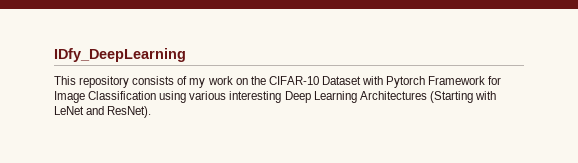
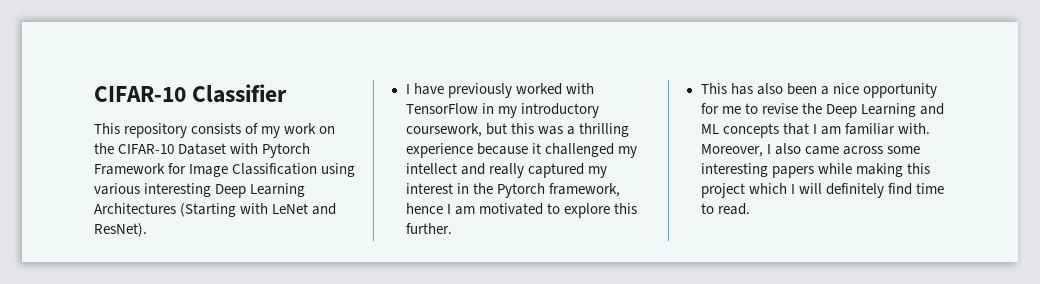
- IDfy_DeepLearning
+ CIFAR-10 Classifier
+ I have previously worked with TensorFlow in my introductory coursework, but this was a thrilling experience because it challenged my intellect and really captured my interest in the Pytorch framework, hence I am motivated to explore this further.
+ This has also been a nice opportunity for me to revise the Deep Learning and ML concepts that I am familiar with. Moreover, I also came across some interesting papers while making this project which I will definitely find time to read.

